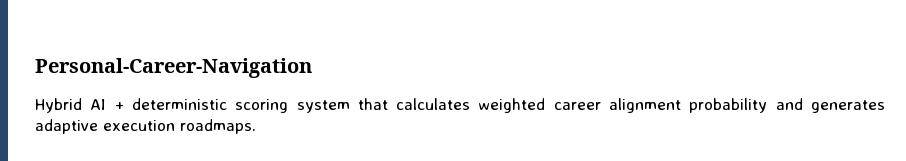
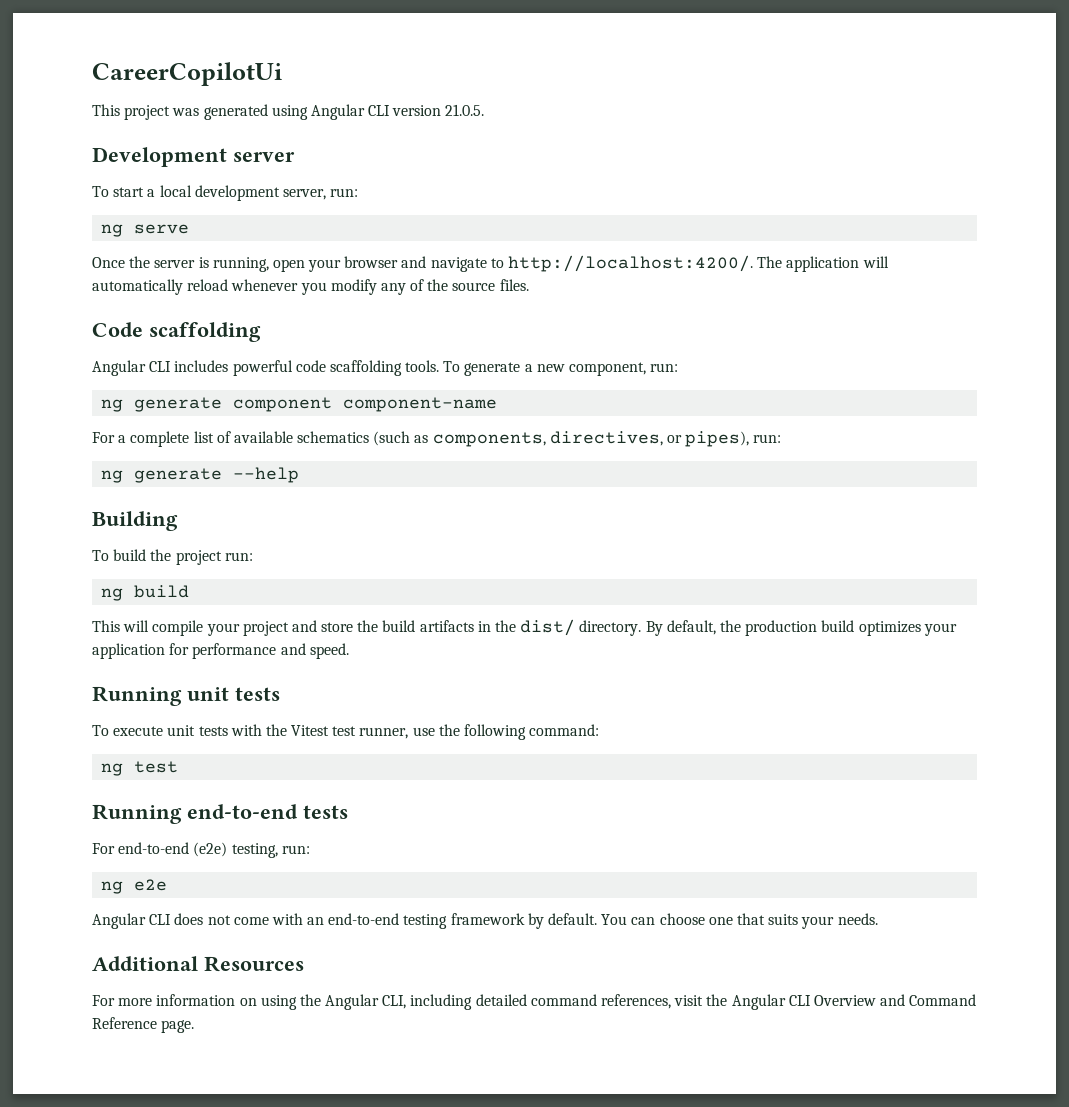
- Personal-Career-Navigation
- Hybrid AI + deterministic scoring system that calculates weighted career alignment probability and generates adaptive execution roadmaps.
+ CareerCopilotUi
+ This project was generated using Angular CLI version 21.0.5.
+ Development server
+ To start a local development server, run:
+ ng serve
+ Once the server is running, open your browser and navigate to http://localhost:4200/. The application will automatically reload whenever you modify any of the source files.
+ Code scaffolding
+ Angular CLI includes powerful code scaffolding tools. To generate a new component, run:
+ ng generate component component-name
+ For a complete list of available schematics (such as components, directives, or pipes), run:
+ ng generate --help
+ Building
+ To build the project run:
+ ng build
+ This will compile your project and store the build artifacts in the dist/ directory. By default, the production build optimizes your application for performance and speed.
+ Running unit tests
+ To execute unit tests with the Vitest test runner, use the following command:
+ ng test
+ Running end-to-end tests
+ For end-to-end (e2e) testing, run:
+ ng e2e
+ Angular CLI does not come with an end-to-end testing framework by default. You can choose one that suits your needs.
+ Additional Resources
+ For more information on using the Angular CLI, including detailed command references, visit the Angular CLI Overview and Command Reference page.

